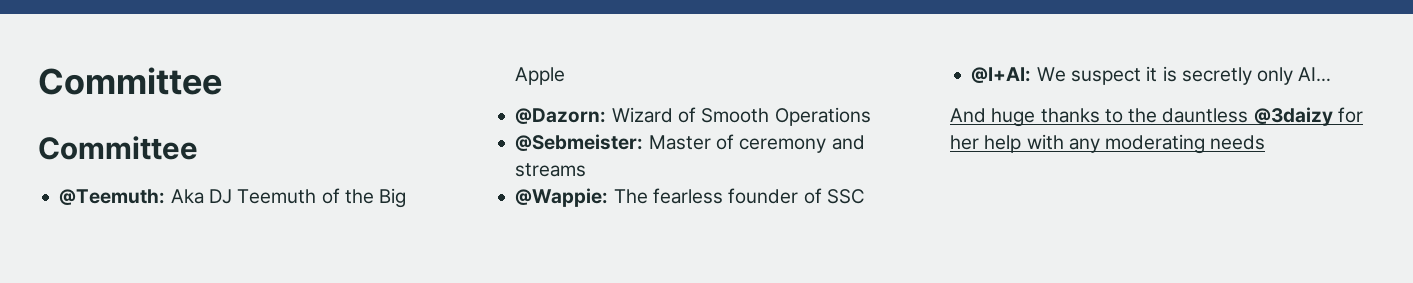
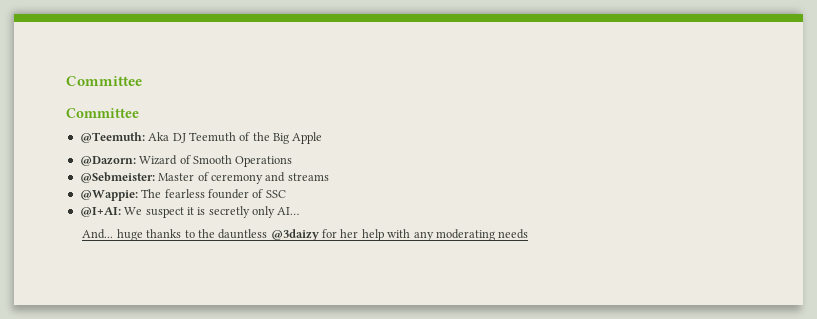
- And huge thanks to the dauntless @3daizy for her help with any moderating needs
+ And... huge thanks to the dauntless @3daizy for her help with any moderating needs

